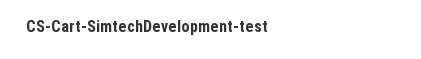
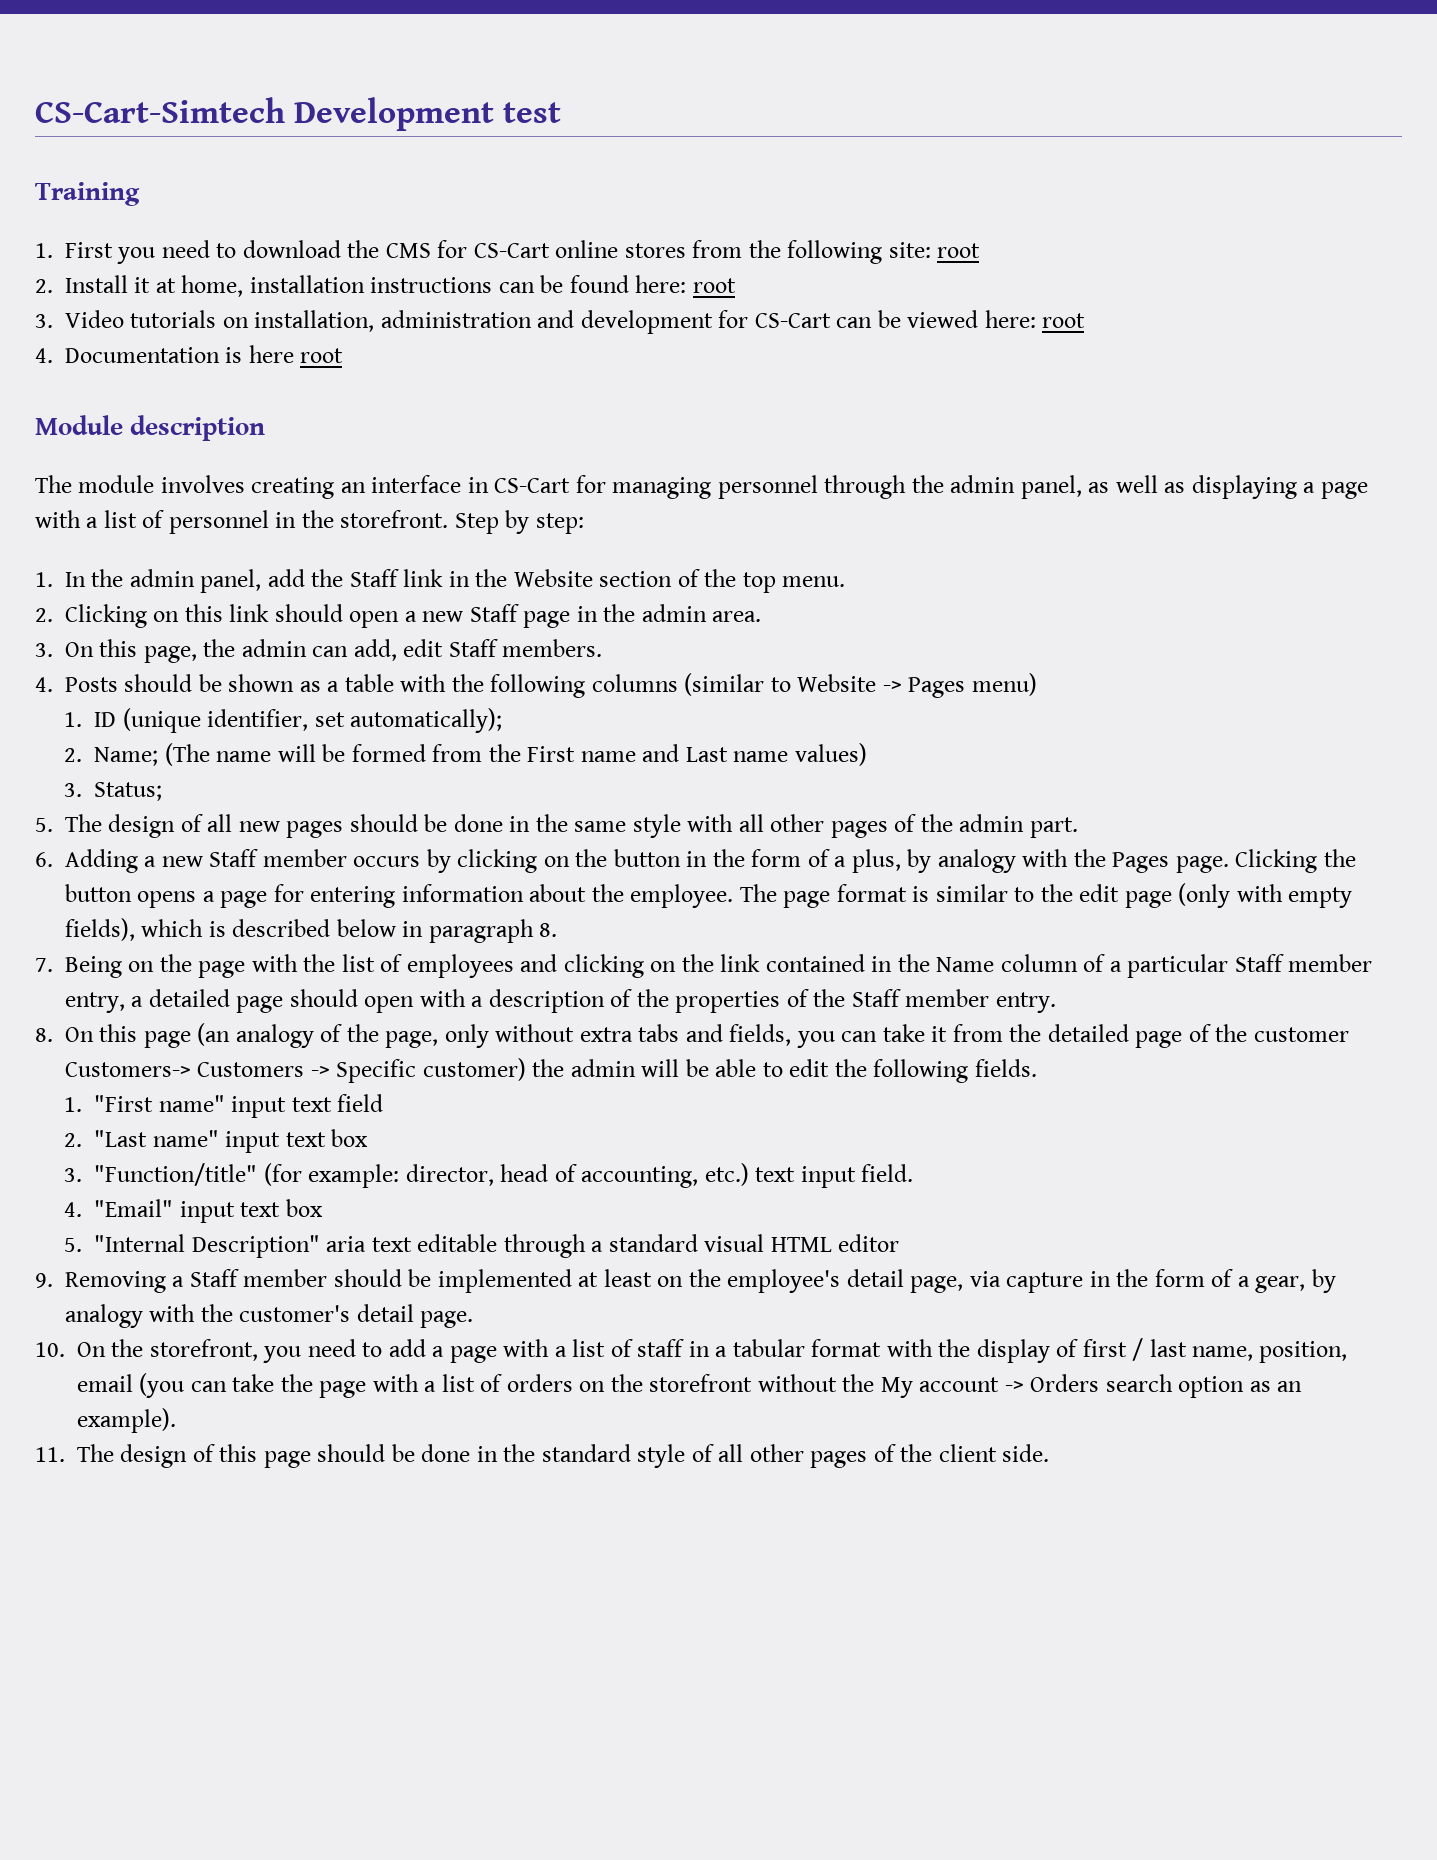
- CS-Cart-SimtechDevelopment-test
+ CS-Cart-Simtech Development test
+ Training
+ 1. First you need to download the CMS for CS-Cart online stores from the following site: root
+ 2. Install it at home, installation instructions can be found here: root
+ 3. Video tutorials on installation, administration and development for CS-Cart can be viewed here: root
+ 4. Documentation is here root
+ Module description
+ The module involves creating an interface in CS-Cart for managing personnel through the admin panel, as well as displaying a page with a list of personnel in the storefront. Step by step:
+ 1. In the admin panel, add the Staff link in the Website section of the top menu.
+ 2. Clicking on this link should open a new Staff page in the admin area.
+ 3. On this page, the admin can add, edit Staff members.
+ 4. Posts should be shown as a table with the following columns (similar to Website -> Pages menu)
+ 1. ID (unique identifier, set automatically);
+ 2. Name; (The name will be formed from the First name and Last name values)
+ 3. Status;
+ 5. The design of all new pages should be done in the same style with all other pages of the admin part.
+ 6. Adding a new Staff member occurs by clicking on the button in the form of a plus, by analogy with the Pages page. Clicking the button opens a page for entering information about the employee. The page format is similar to the edit page (only with empty fields), which is described below in paragraph 8.
+ 7. Being on the page with the list of employees and clicking on the link contained in the Name column of a particular Staff member entry, a detailed page should open with a description of the properties of the Staff member entry.
+ 8. On this page (an analogy of the page, only without extra tabs and fields, you can take it from the detailed page of the customer Customers-> Customers -> Specific customer) the admin will be able to edit the following fields.
+ 1. "First name" input text field
+ 2. "Last name" input text box
+ 3. "Function/title" (for example: director, head of accounting, etc.) text input field.
+ 4. "Email" input text box
+ 5. "Internal Description" aria text editable through a standard visual HTML editor
+ 9. Removing a Staff member should be implemented at least on the employee's detail page, via capture in the form of a gear, by analogy with the customer's detail page.
+ 10. On the storefront, you need to add a page with a list of staff in a tabular format with the display of first / last name, position, email (you can take the page with a list of orders on the storefront without the My account -> Orders search option as an example).
+ 11. The design of this page should be done in the standard style of all other pages of the client side.

